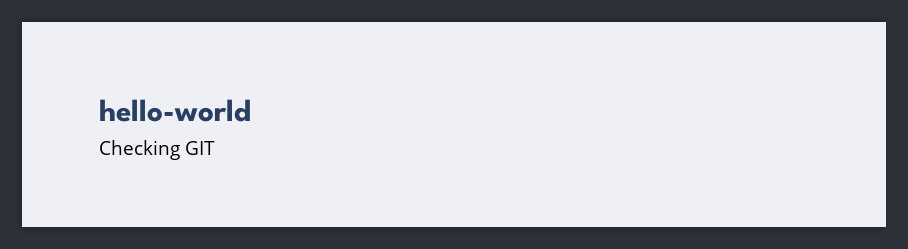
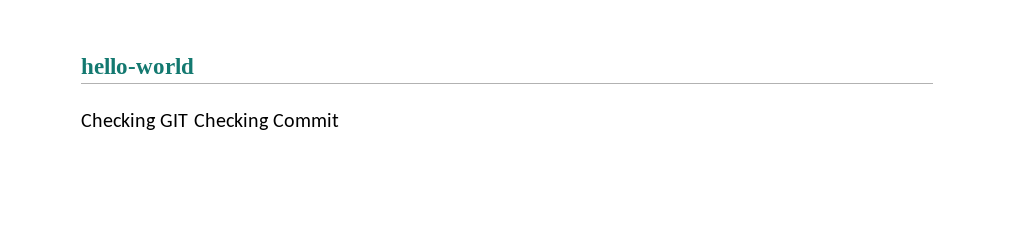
- Checking GIT
+ Checking GIT Checking Commit

